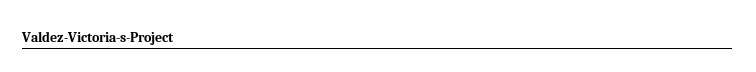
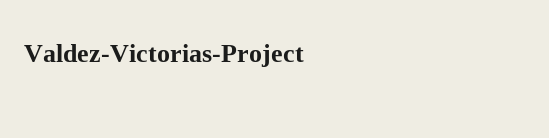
- Valdez-Victoria-s-Project
+ Valdez-Victorias-Project

